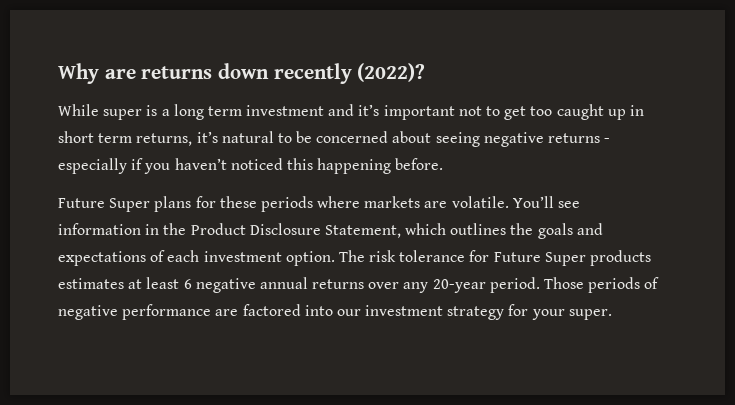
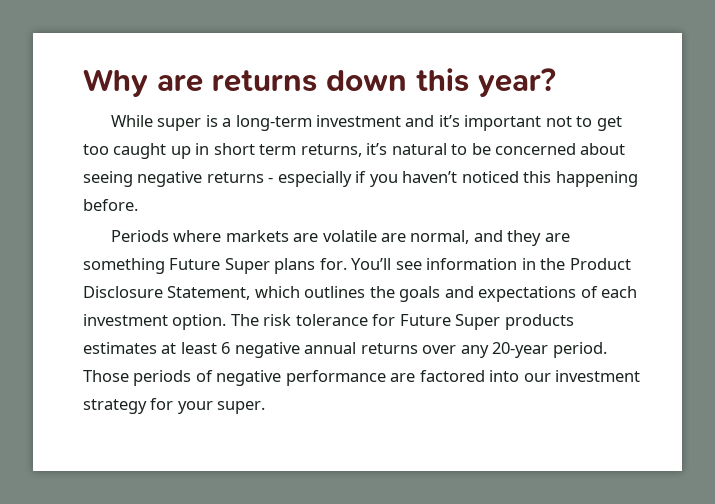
- Why are returns down recently (2022)?
+ Why are returns down this year?
- While super is a long term investment and it’s important not to get too caught up in short term returns, it’s natural to be concerned about seeing negative returns - especially if you haven’t noticed this happening before.
+ While super is a long-term investment and it’s important not to get too caught up in short term returns, it’s natural to be concerned about seeing negative returns - especially if you haven’t noticed this happening before.
- Future Super plans for these periods where markets are volatile.
+ Periods where markets are volatile are normal, and they are something Future Super plans for.

